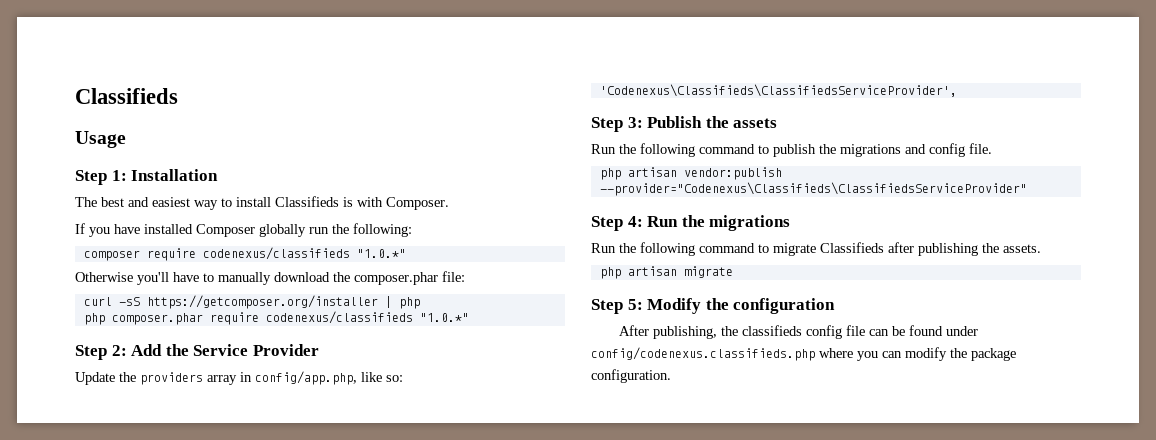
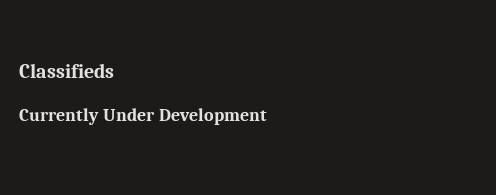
- Usage
- Step 1: Installation
- The best and easiest way to install Classifieds is with Composer.
- If you have installed Composer globally run the following:
- composer require codenexus/classifieds "1.0.*"
- Otherwise you'll have to manually download the composer.phar file:
- curl -sS https://getcomposer.org/installer | php
- php composer.phar require codenexus/classifieds "1.0.*"
- Step 2: Add the Service Provider
- Update the providers array in config/app.php, like so:
- 'Codenexus\Classifieds\ClassifiedsServiceProvider',
- Step 3: Publish the assets
- Run the following command to publish the migrations and config file.
- php artisan vendor:publish --provider="Codenexus\Classifieds\ClassifiedsServiceProvider"
- Step 4: Run the migrations
- Run the following command to migrate Classifieds after publishing the assets.
- php artisan migrate
- Step 5: Modify the configuration
- After publishing, the classifieds config file can be found under config/codenexus.classifieds.php where you can modify the package configuration.
+ Currently Under Development

